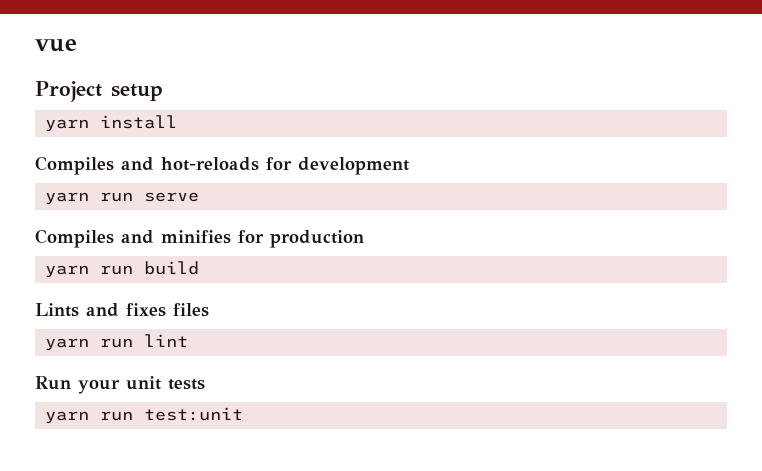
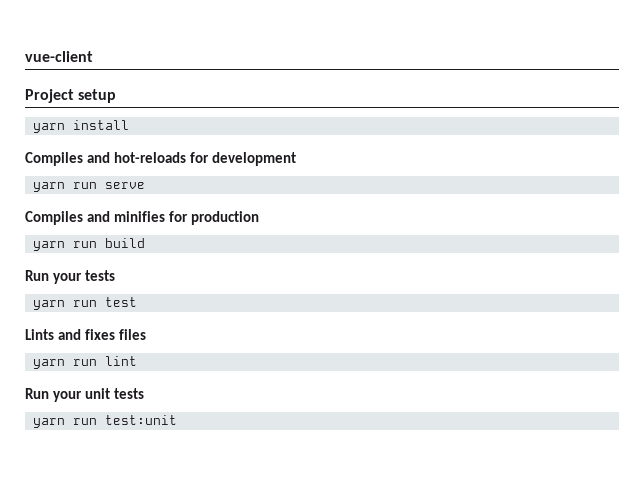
- vue
+ vue-client
+ Run your tests
+ yarn run test

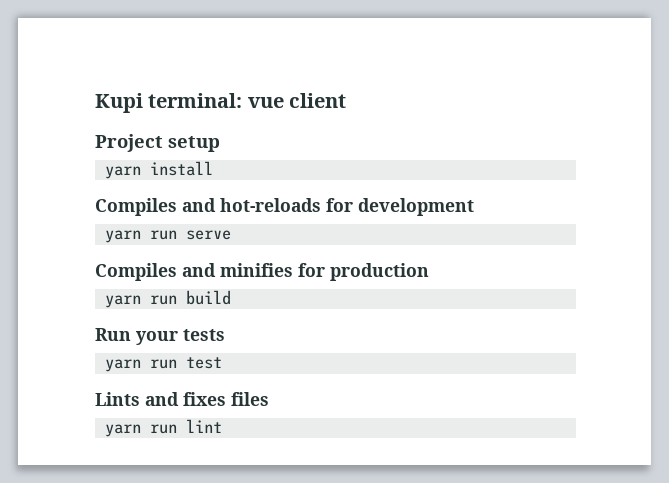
- vue-client
+ Kupi terminal: vue client
- Run your unit tests
- yarn run test:unit

